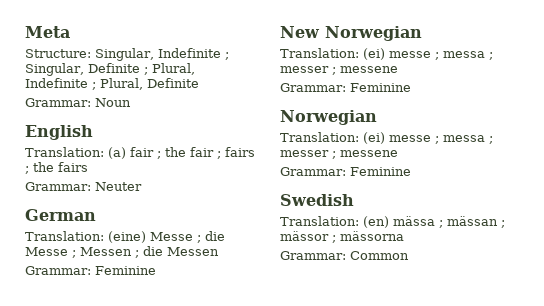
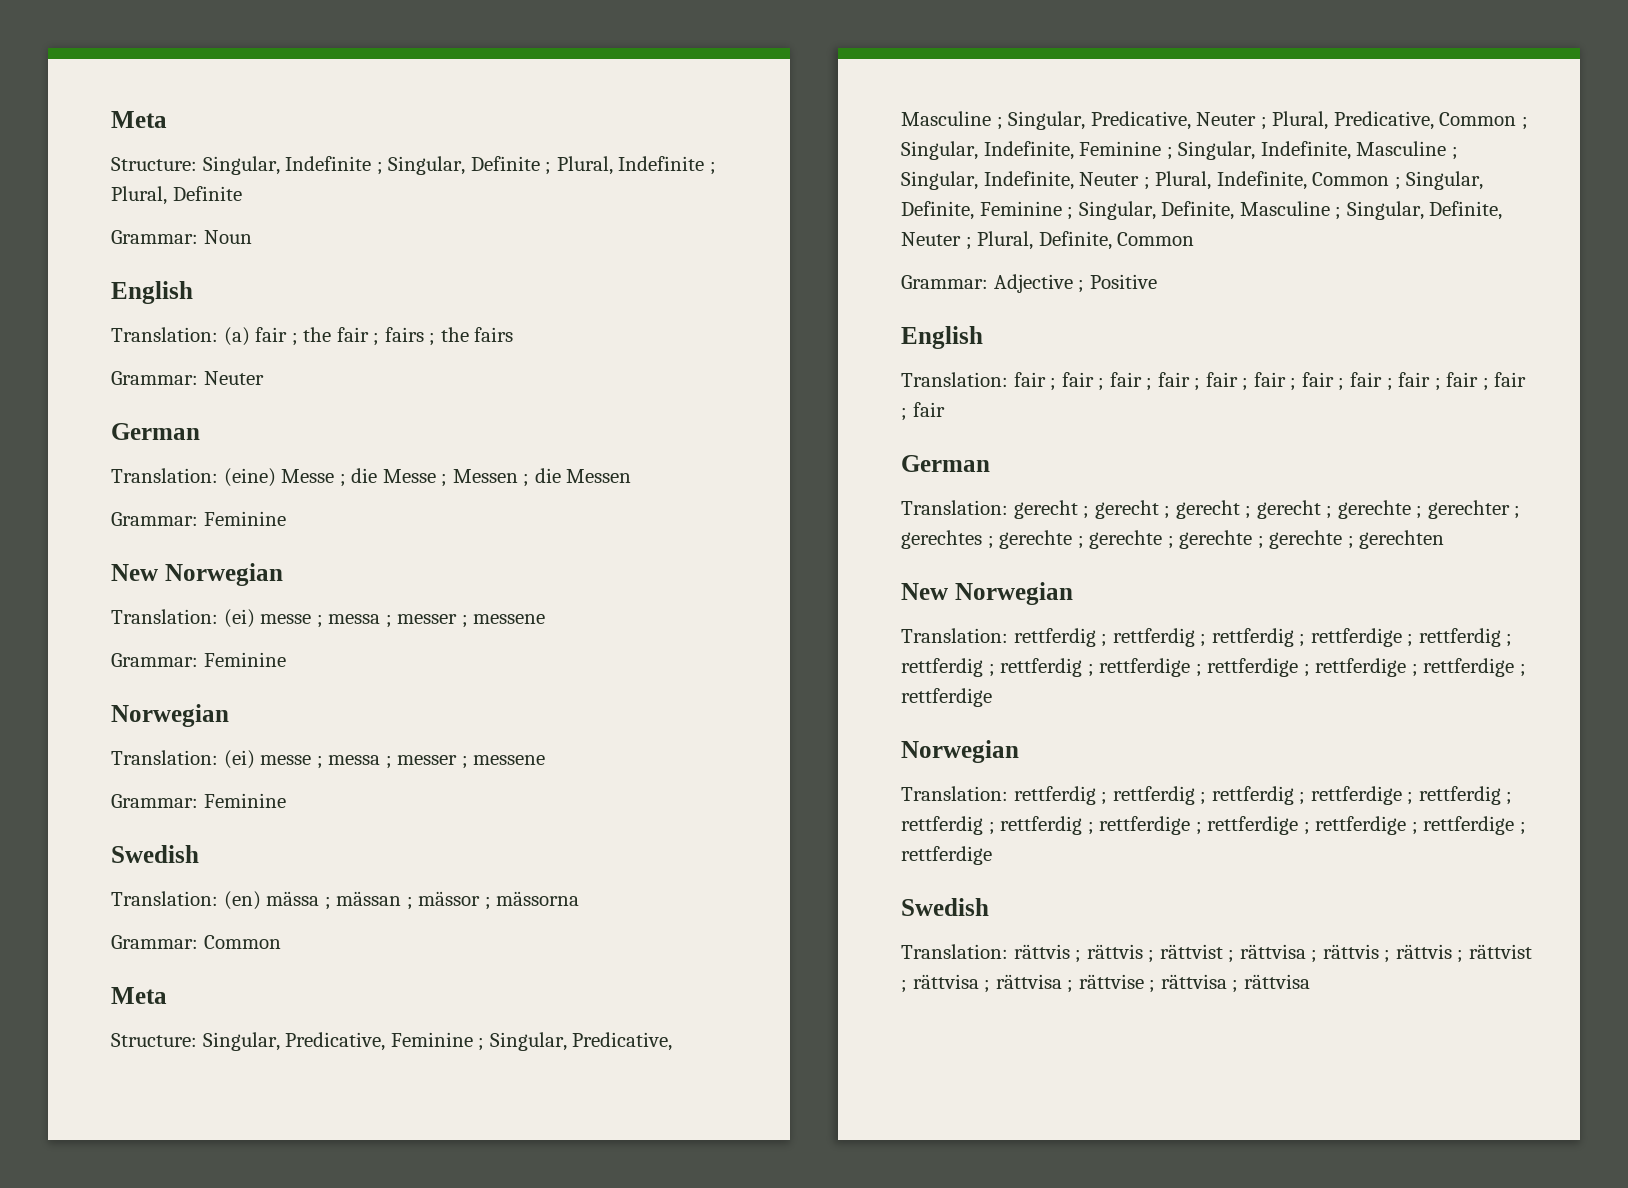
  Grammar: Common
+ Meta
+ Structure: Singular, Predicative, Feminine ; Singular, Predicative, Masculine ; Singular, Predicative, Neuter ; Plural, Predicative, Common ; Singular, Indefinite, Feminine ; Singular, Indefinite, Masculine ; Singular, Indefinite, Neuter ; Plural, Indefinite, Common ; Singular, Definite, Feminine ; Singular, Definite, Masculine ; Singular, Definite, Neuter ; Plural, Definite, Common
+ Grammar: Adjective ; Positive
+ English
+ Translation: fair ; fair ; fair ; fair ; fair ; fair ; fair ; fair ; fair ; fair ; fair ; fair
+ German
+ Translation: gerecht ; gerecht ; gerecht ; gerecht ; gerechte ; gerechter ; gerechtes ; gerechte ; gerechte ; gerechte ; gerechte ; gerechten
+ New Norwegian
+ Translation: rettferdig ; rettferdig ; rettferdig ; rettferdige ; rettferdig ; rettferdig ; rettferdig ; rettferdige ; rettferdige ; rettferdige ; rettferdige ; rettferdige
+ Norwegian
+ Translation: rettferdig ; rettferdig ; rettferdig ; rettferdige ; rettferdig ; rettferdig ; rettferdig ; rettferdige ; rettferdige ; rettferdige ; rettferdige ; rettferdige
+ Swedish
+ Translation: rättvis ; rättvis ; rättvist ; rättvisa ; rättvis ; rättvis ; rättvist ; rättvisa ; rättvisa ; rättvise ; rättvisa ; rättvisa

